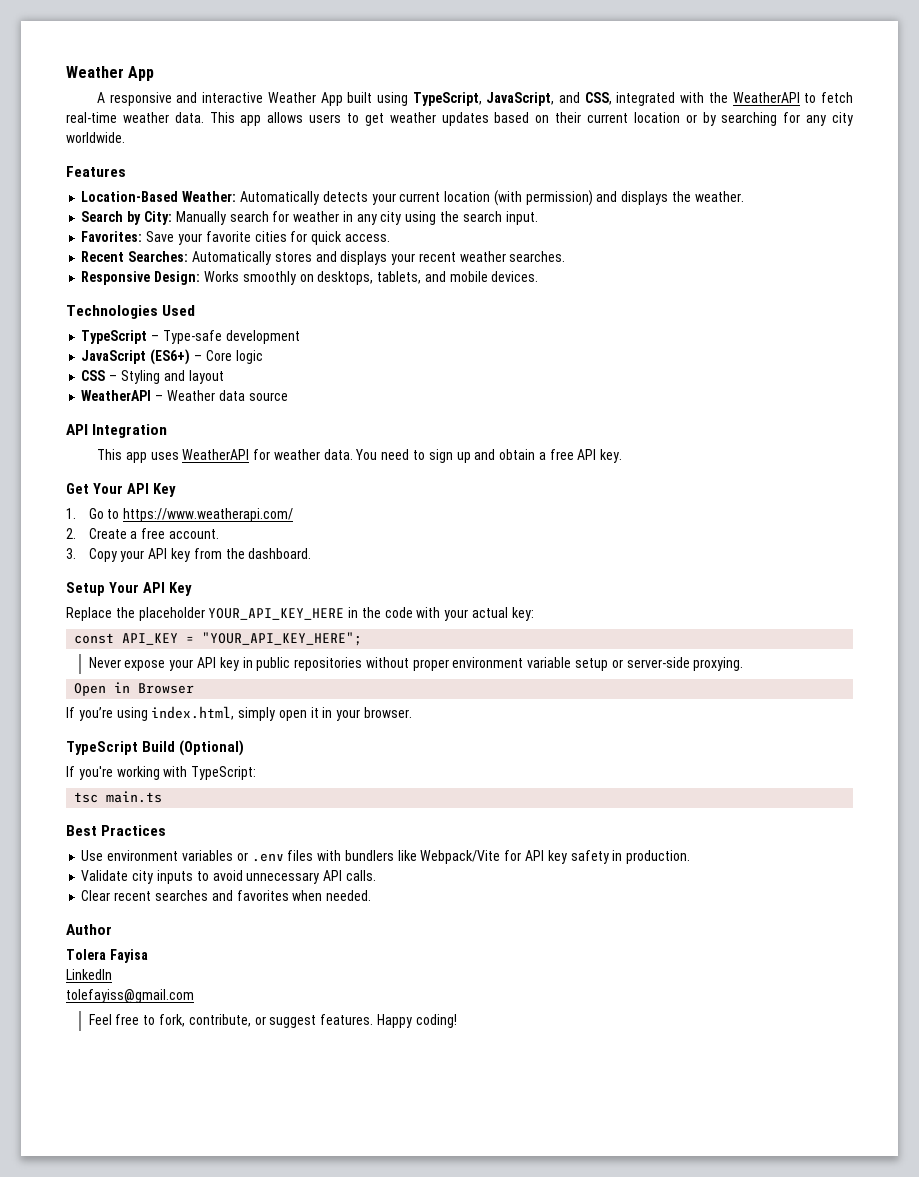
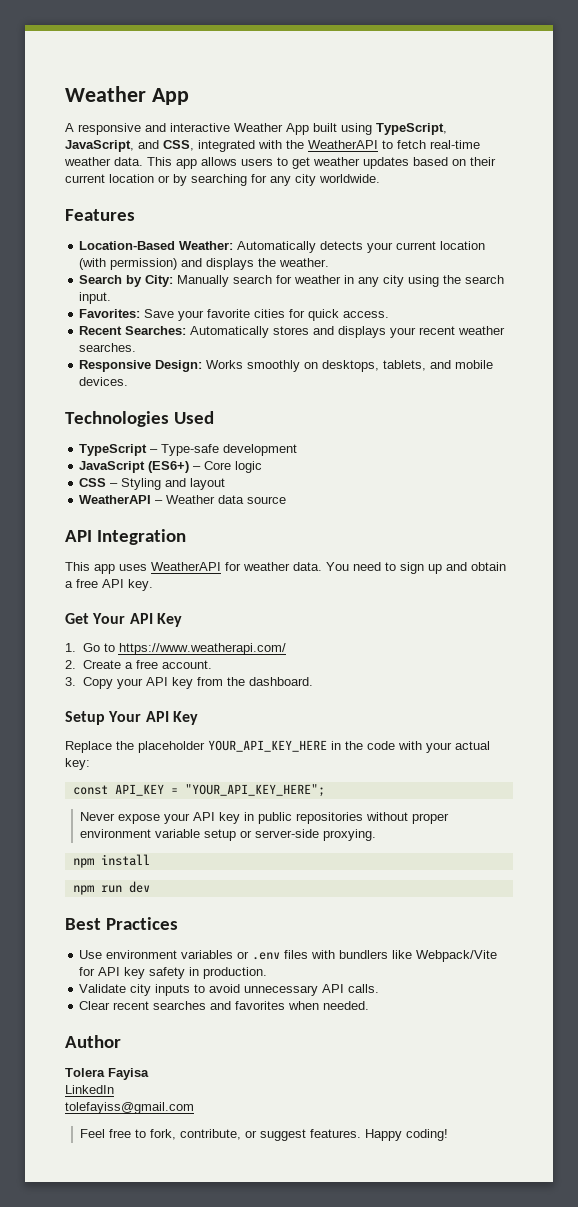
- Open in Browser
- If you’re using index.html, simply open it in your browser.
- TypeScript Build (Optional)
- If you're working with TypeScript:
- tsc main.ts
+ npm install
+ npm run dev

